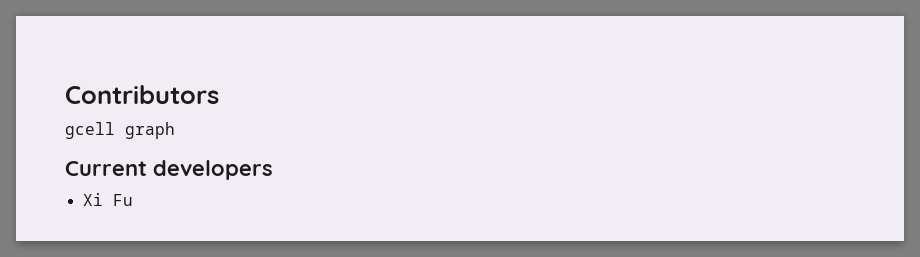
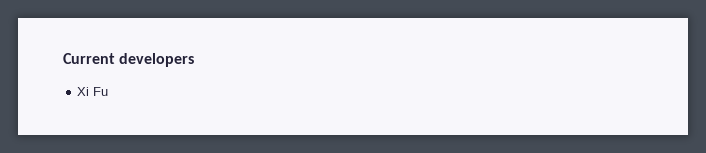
- Contributors
- gcell graph

